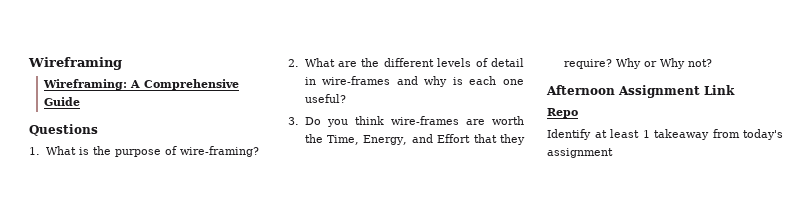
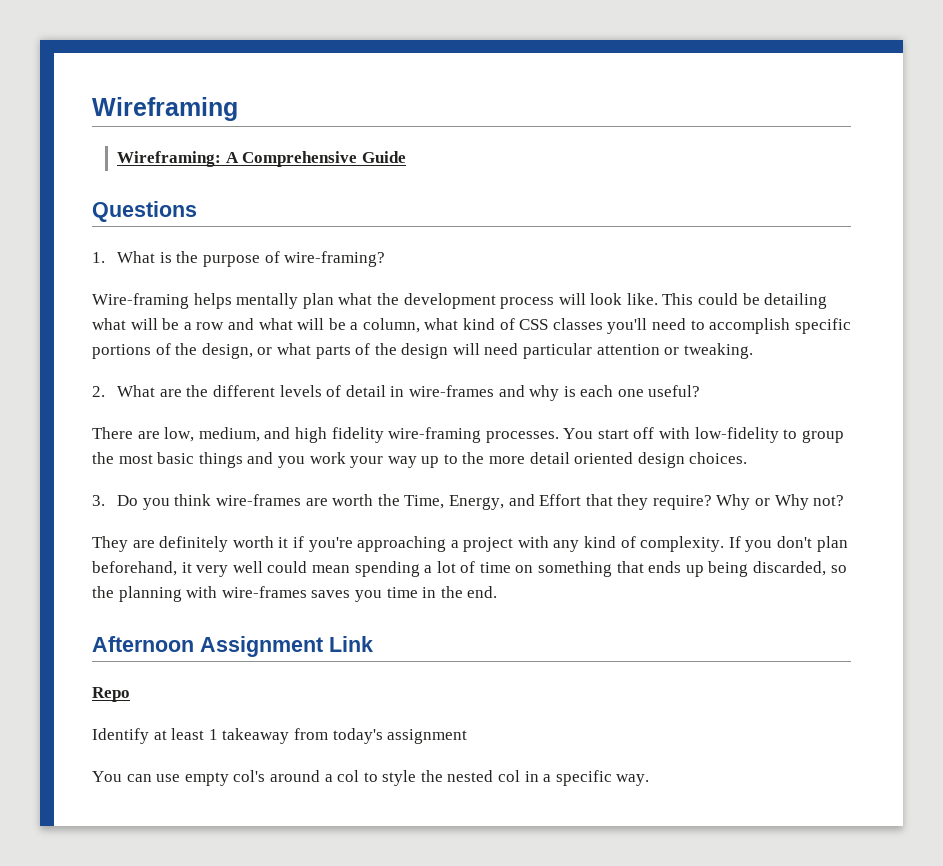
+ Wire-framing helps mentally plan what the development process will look like. This could be detailing what will be a row and what will be a column, what kind of CSS classes you'll need to accomplish specific portions of the design, or what parts of the design will need particular attention or tweaking.
+ There are low, medium, and high fidelity wire-framing processes. You start off with low-fidelity to group the most basic things and you work your way up to the more detail oriented design choices.
+ They are definitely worth it if you're approaching a project with any kind of complexity. If you don't plan beforehand, it very well could mean spending a lot of time on something that ends up being discarded, so the planning with wire-frames saves you time in the end.
+ You can use empty col's around a col to style the nested col in a specific way.

